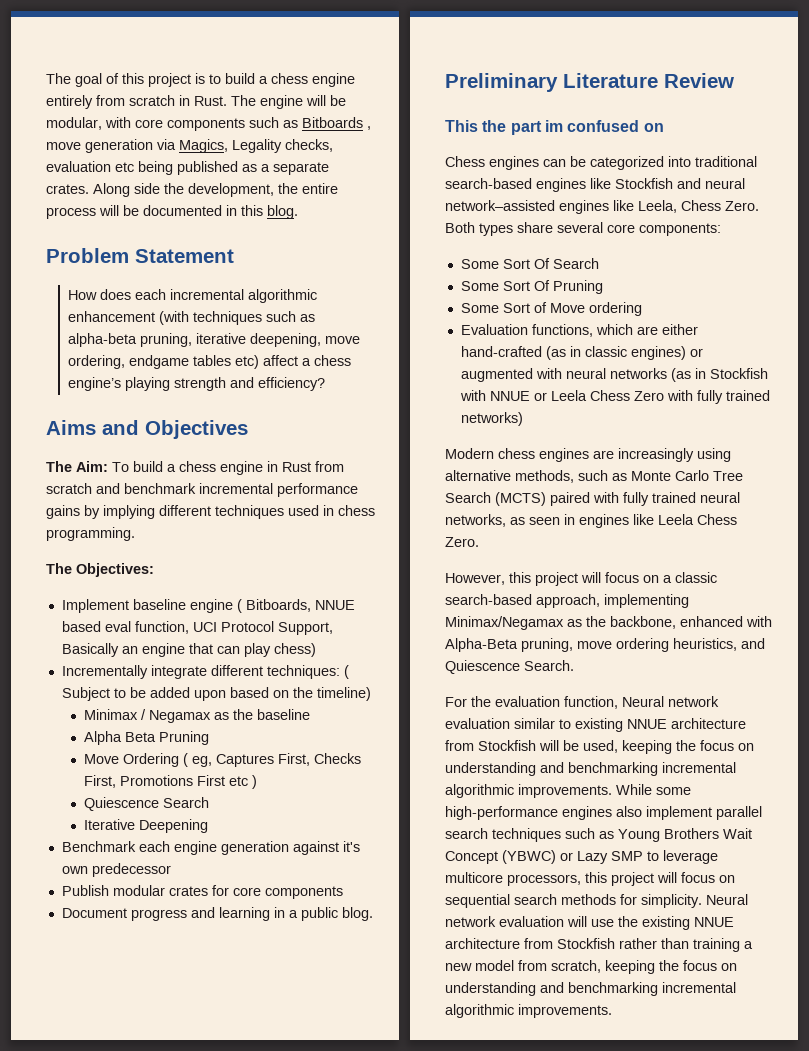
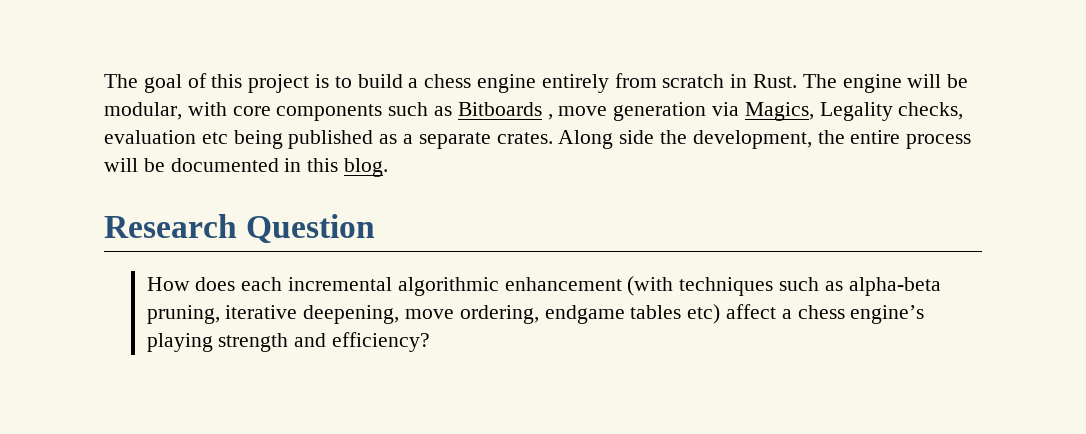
- Problem Statement
+ Research Question
- Aims and Objectives
- The Aim: To build a chess engine in Rust from scratch and benchmark incremental performance gains by implying different techniques used in chess programming.
- The Objectives:
- Implement baseline engine ( Bitboards, NNUE based eval function, UCI Protocol Support, Basically an engine that can play chess)
- Incrementally integrate different techniques: ( Subject to be added upon based on the timeline)
- Minimax / Negamax as the baseline
- Alpha Beta Pruning
- Move Ordering ( eg, Captures First, Checks First, Promotions First etc )
- Quiescence Search
- Iterative Deepening
- Benchmark each engine generation against it's own predecessor
- Publish modular crates for core components
- Document progress and learning in a public blog.
- Preliminary Literature Review
- This the part im confused on
- Chess engines can be categorized into traditional search-based engines like Stockfish and neural network–assisted engines like Leela, Chess Zero. Both types share several core components:
- Some Sort Of Search
- Some Sort Of Pruning
- Some Sort of Move ordering
- Evaluation functions, which are either hand-crafted (as in classic engines) or augmented with neural networks (as in Stockfish with NNUE or Leela Chess Zero with fully trained networks)
- Modern chess engines are increasingly using alternative methods, such as Monte Carlo Tree Search (MCTS) paired with fully trained neural networks, as seen in engines like Leela Chess Zero.
- However, this project will focus on a classic search-based approach, implementing Minimax/Negamax as the backbone, enhanced with Alpha-Beta pruning, move ordering heuristics, and Quiescence Search.
- For the evaluation function, Neural network evaluation similar to existing NNUE architecture from Stockfish will be used, keeping the focus on understanding and benchmarking incremental algorithmic improvements. While some high-performance engines also implement parallel search techniques such as Young Brothers Wait Concept (YBWC) or Lazy SMP to leverage multicore processors, this project will focus on sequential search methods for simplicity. Neural network evaluation will use the existing NNUE architecture from Stockfish rather than training a new model from scratch, keeping the focus on understanding and benchmarking incremental algorithmic improvements.

